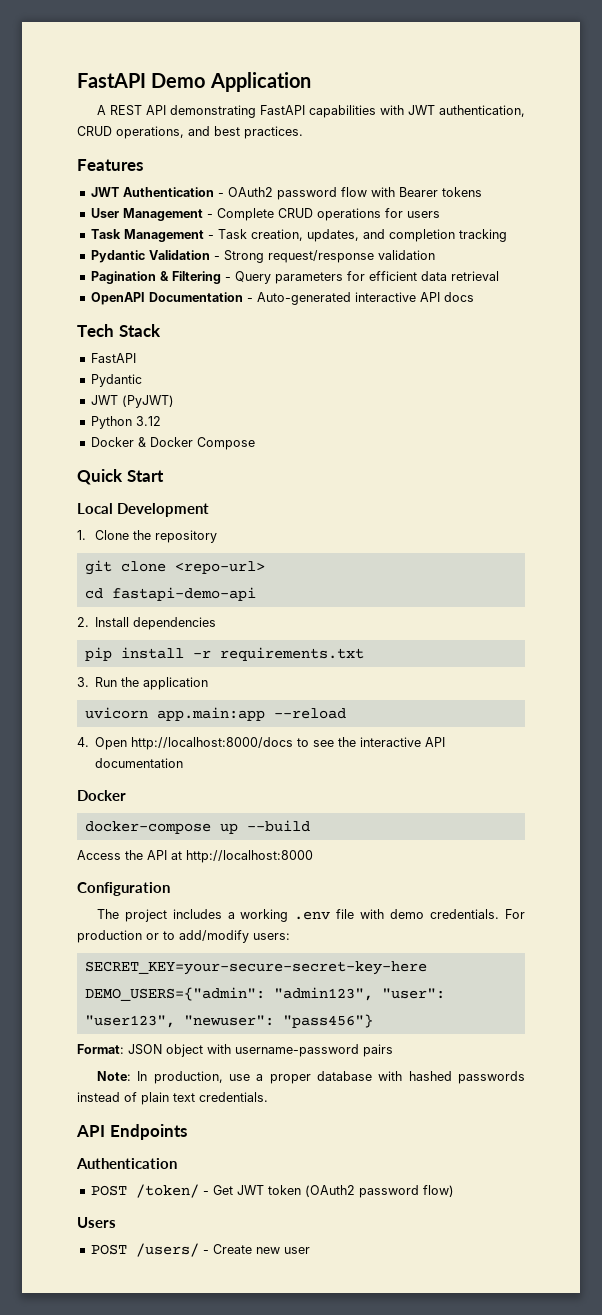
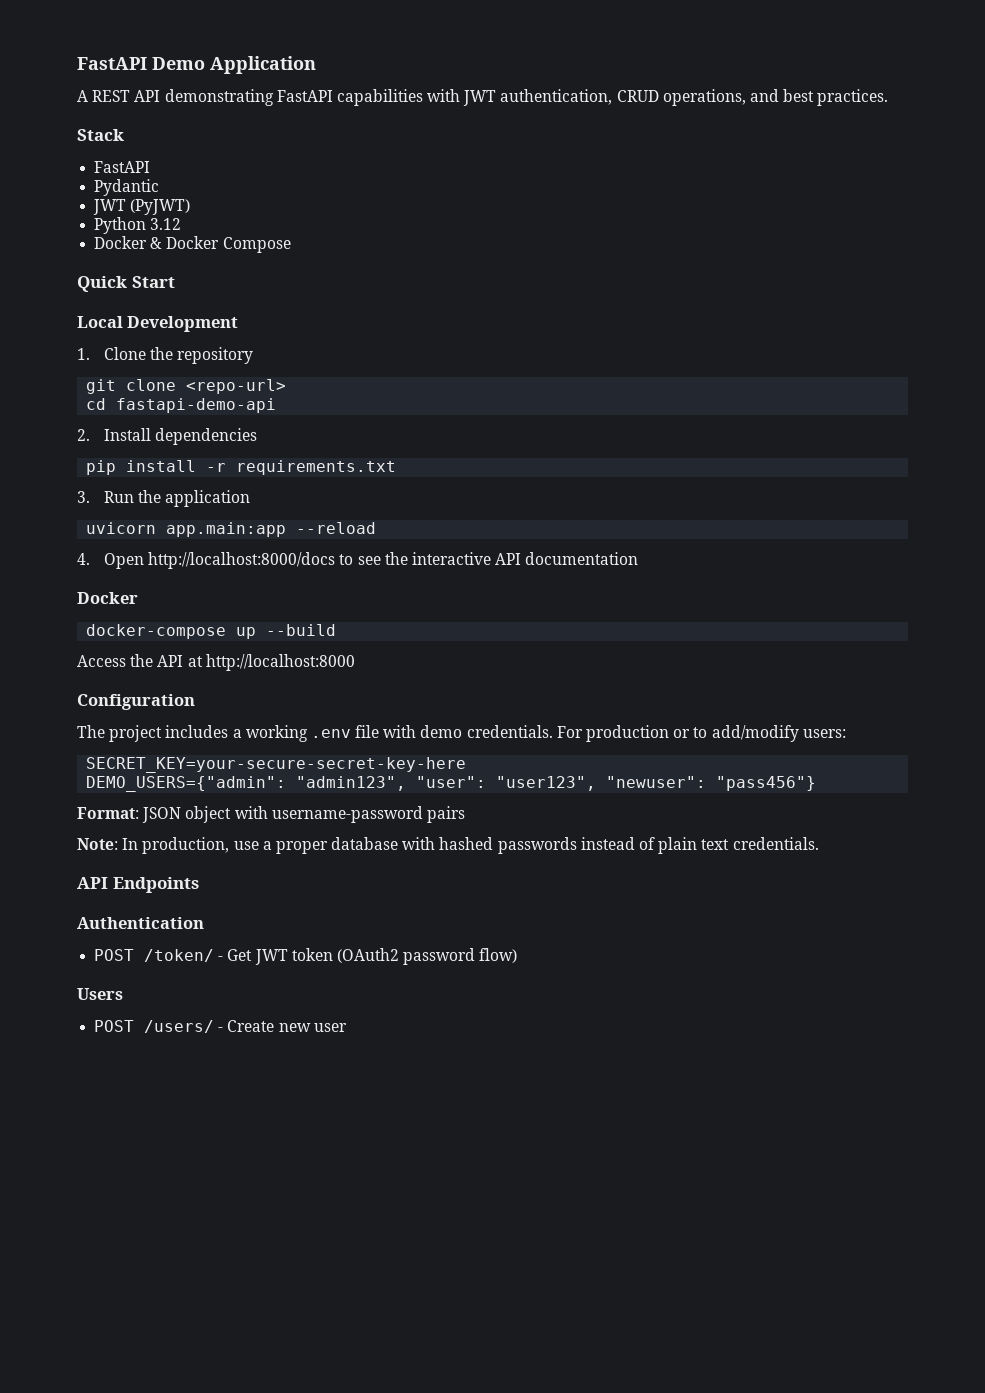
- Features
- JWT Authentication - OAuth2 password flow with Bearer tokens
- User Management - Complete CRUD operations for users
- Task Management - Task creation, updates, and completion tracking
- Pydantic Validation - Strong request/response validation
- Pagination & Filtering - Query parameters for efficient data retrieval
- OpenAPI Documentation - Auto-generated interactive API docs
- Tech Stack
+ Stack

